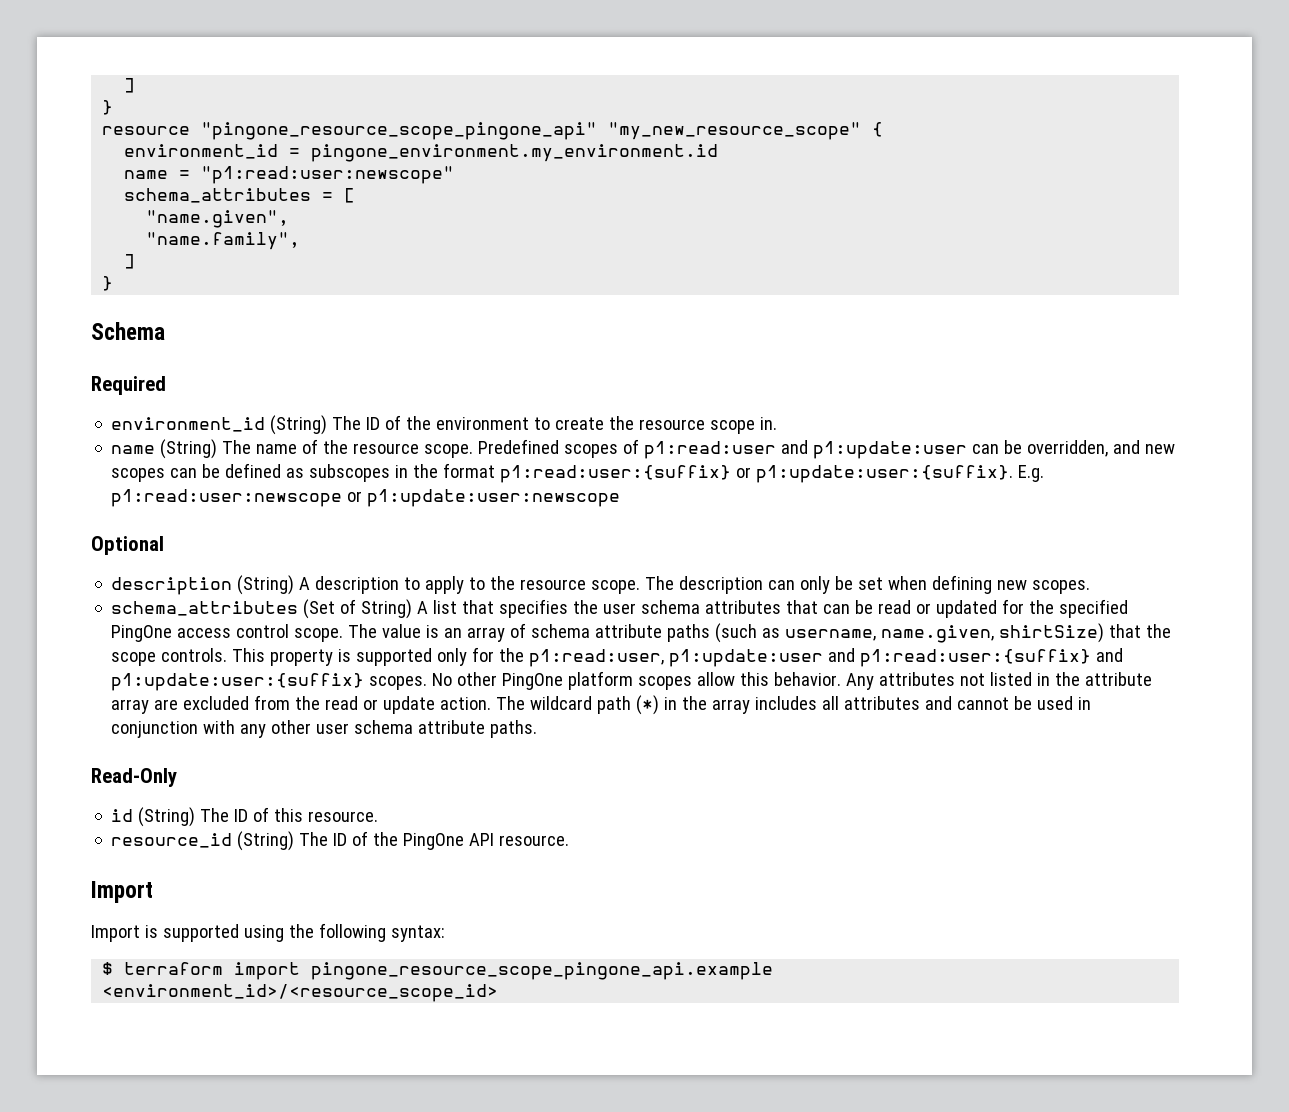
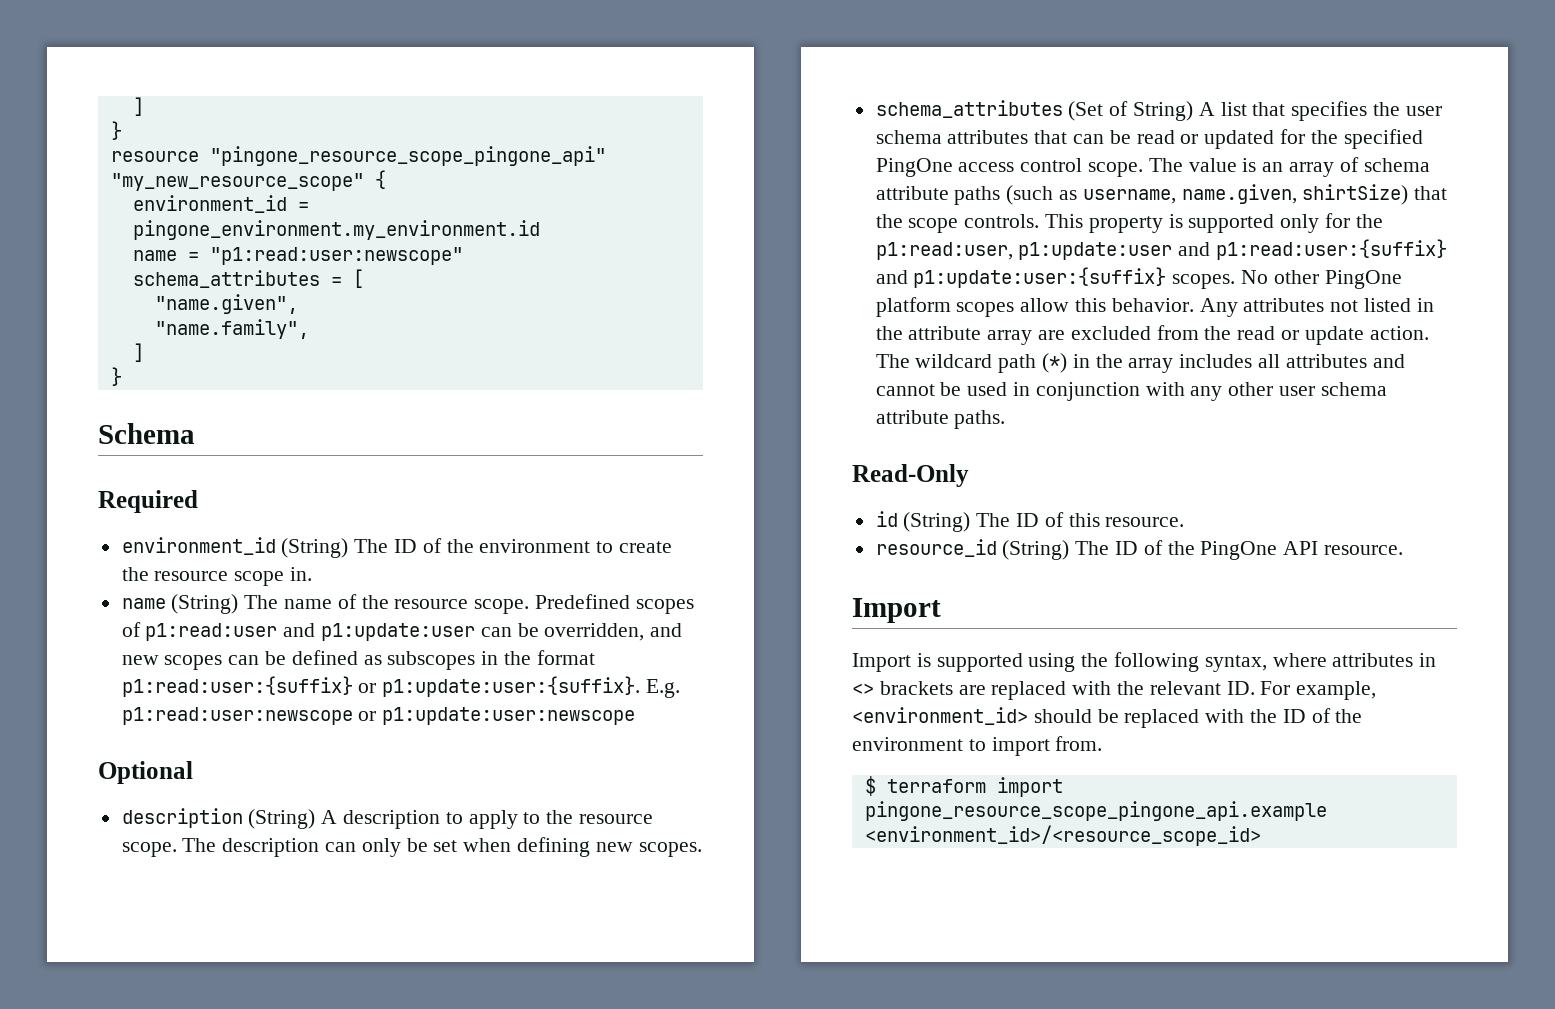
- Import is supported using the following syntax:
+ Import is supported using the following syntax, where attributes in <> brackets are replaced with the relevant ID. For example, <environment_id> should be replaced with the ID of the environment to import from.

